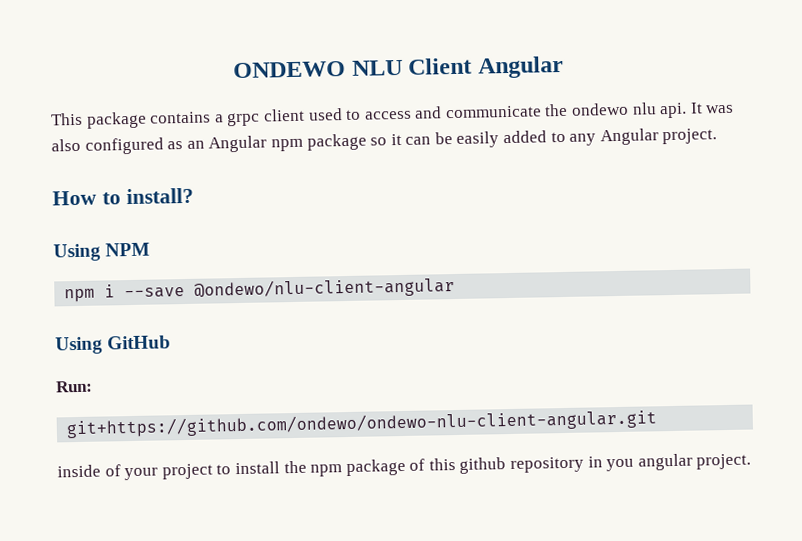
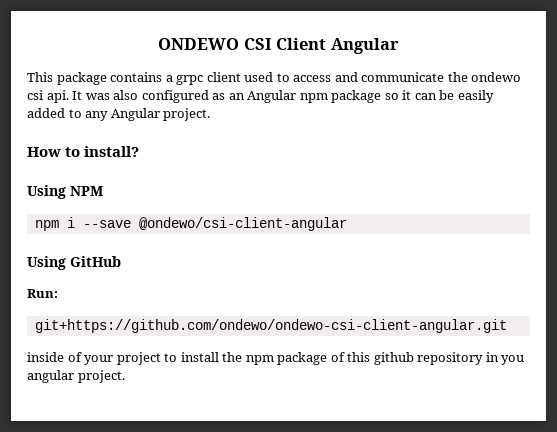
- ONDEWO NLU Client Angular
+ ONDEWO CSI Client Angular
- This package contains a grpc client used to access and communicate the ondewo nlu api.
+ This package contains a grpc client used to access and communicate the ondewo csi api.
- npm i --save @ondewo/nlu-client-angular
+ npm i --save @ondewo/csi-client-angular
- git+https://github.com/ondewo/ondewo-nlu-client-angular.git
+ git+https://github.com/ondewo/ondewo-csi-client-angular.git

